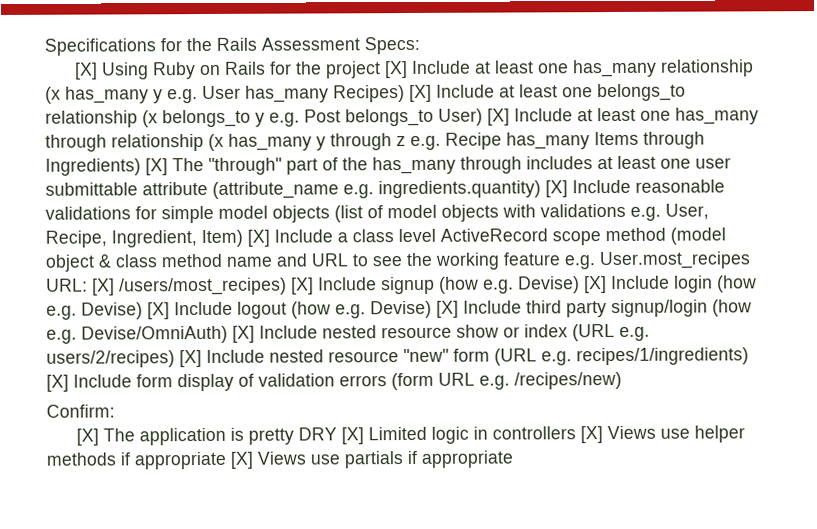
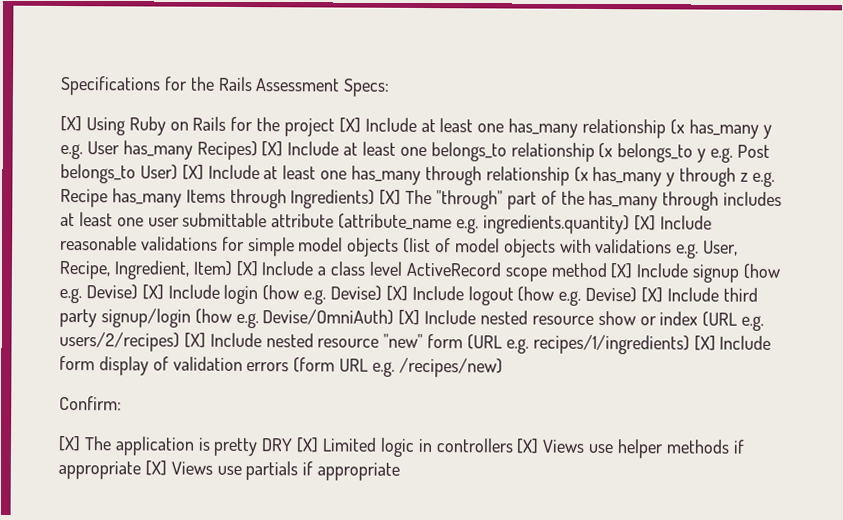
- [X] Using Ruby on Rails for the project [X] Include at least one has_many relationship (x has_many y e.g. User has_many Recipes) [X] Include at least one belongs_to relationship (x belongs_to y e.g. Post belongs_to User) [X] Include at least one has_many through relationship (x has_many y through z e.g. Recipe has_many Items through Ingredients) [X] The "through" part of the has_many through includes at least one user submittable attribute (attribute_name e.g. ingredients.quantity) [X] Include reasonable validations for simple model objects (list of model objects with validations e.g. User, Recipe, Ingredient, Item) [X] Include a class level ActiveRecord scope method (model object & class method name and URL to see the working feature e.g. User.most_recipes URL: [X] /users/most_recipes) [X] Include signup (how e.g. Devise) [X] Include login (how e.g. Devise) [X] Include logout (how e.g. Devise) [X] Include third party signup/login (how e.g. Devise/OmniAuth) [X] Include nested resource show or index (URL e.g. users/2/recipes) [X] Include nested resource "new" form (URL e.g. recipes/1/ingredients) [X] Include form display of validation errors (form URL e.g. /recipes/new)
+ [X] Using Ruby on Rails for the project [X] Include at least one has_many relationship (x has_many y e.g. User has_many Recipes) [X] Include at least one belongs_to relationship (x belongs_to y e.g. Post belongs_to User) [X] Include at least one has_many through relationship (x has_many y through z e.g. Recipe has_many Items through Ingredients) [X] The "through" part of the has_many through includes at least one user submittable attribute (attribute_name e.g. ingredients.quantity) [X] Include reasonable validations for simple model objects (list of model objects with validations e.g. User, Recipe, Ingredient, Item) [X] Include a class level ActiveRecord scope method [X] Include signup (how e.g. Devise) [X] Include login (how e.g. Devise) [X] Include logout (how e.g. Devise) [X] Include third party signup/login (how e.g. Devise/OmniAuth) [X] Include nested resource show or index (URL e.g. users/2/recipes) [X] Include nested resource "new" form (URL e.g. recipes/1/ingredients) [X] Include form display of validation errors (form URL e.g. /recipes/new)

